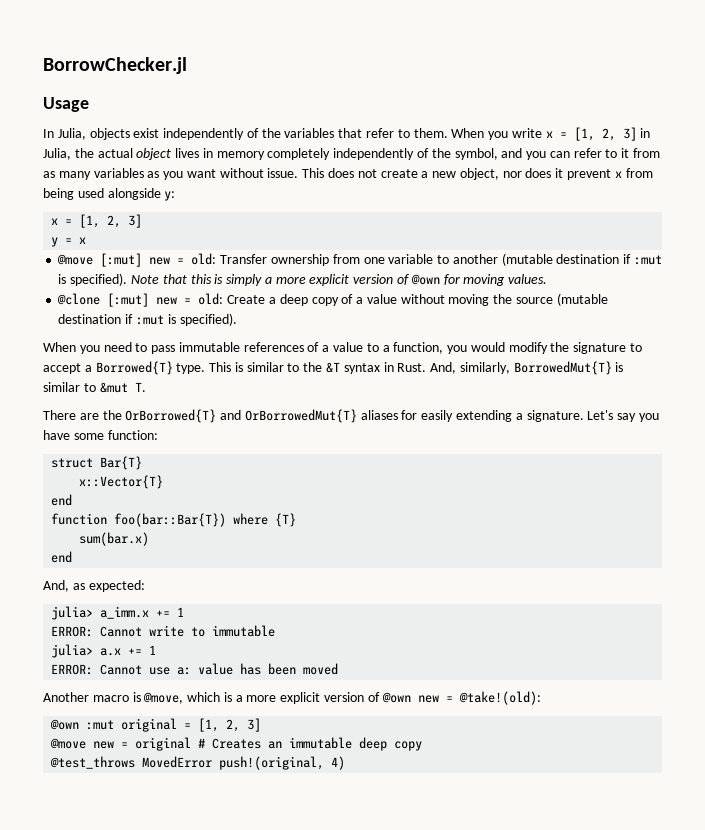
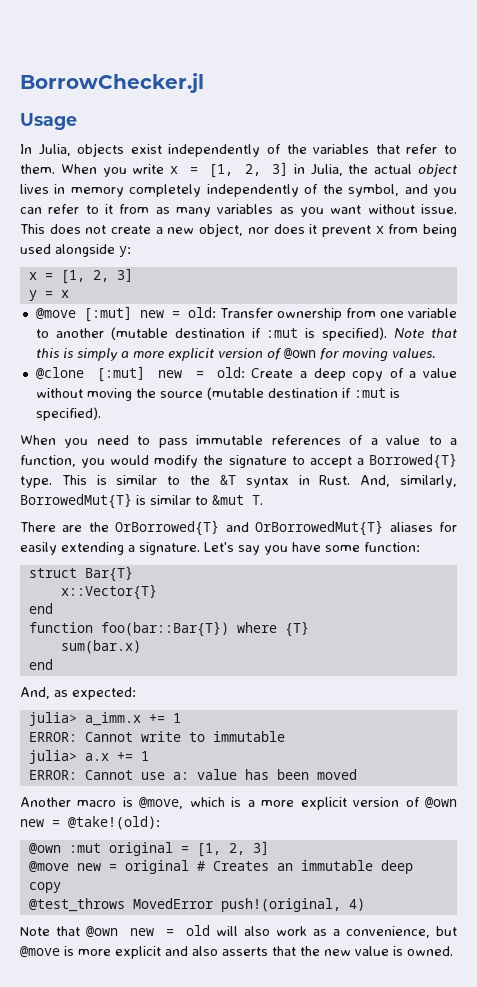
+ Note that @own new = old will also work as a convenience, but @move is more explicit and also asserts that the new value is owned.

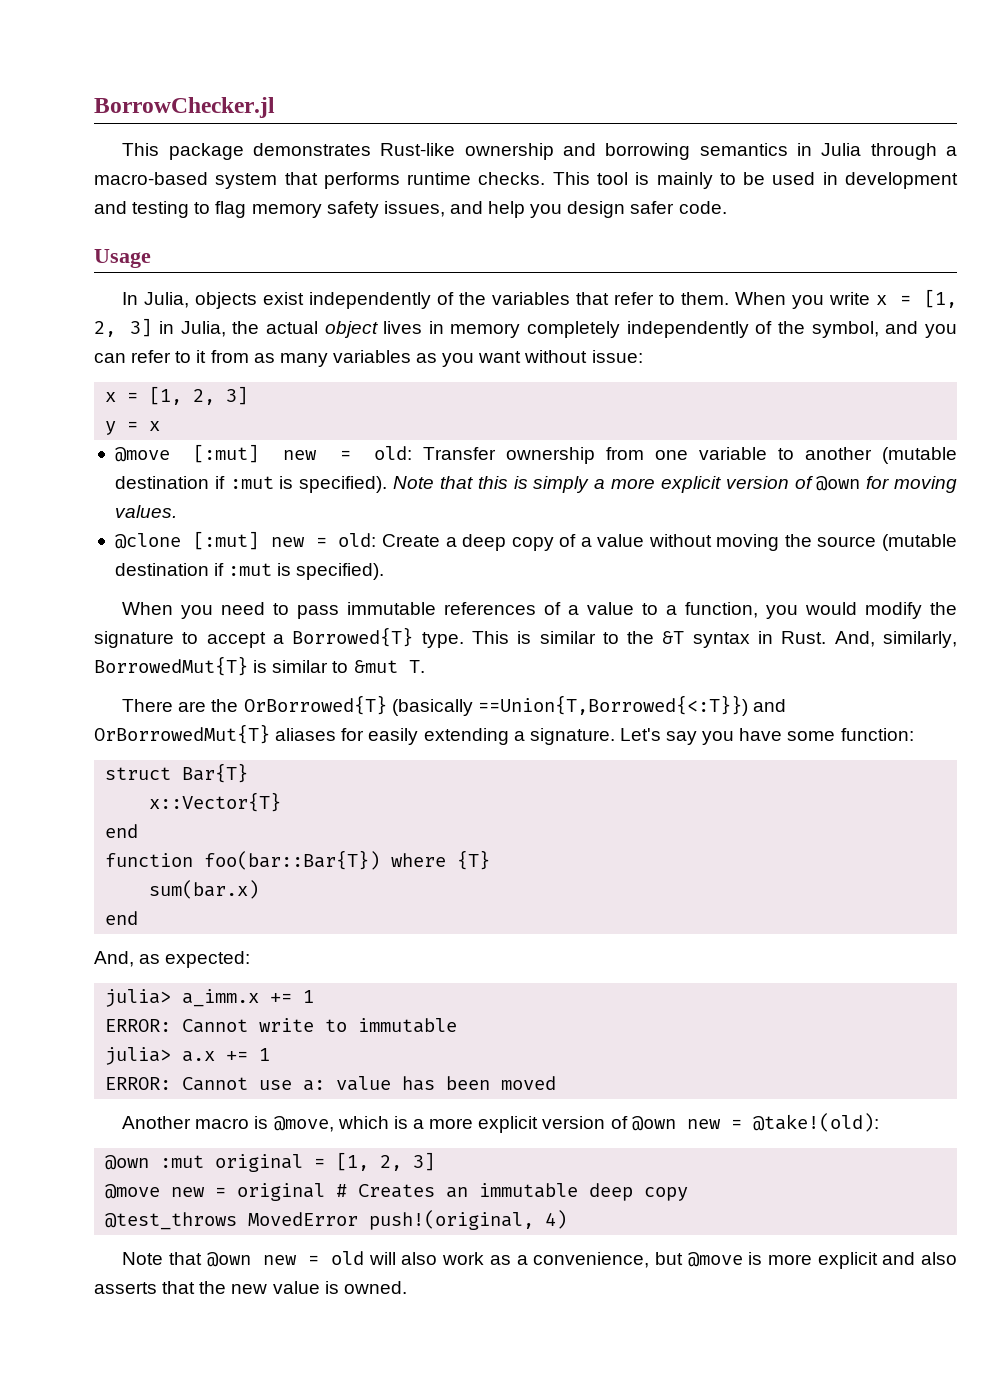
+ This package demonstrates Rust-like ownership and borrowing semantics in Julia through a macro-based system that performs runtime checks. This tool is mainly to be used in development and testing to flag memory safety issues, and help you design safer code.
- When you write x = [1, 2, 3] in Julia, the actual object lives in memory completely independently of the symbol, and you can refer to it from as many variables as you want without issue. This does not create a new object, nor does it prevent x from being used alongside y:
+ When you write x = [1, 2, 3] in Julia, the actual object lives in memory completely independently of the symbol, and you can refer to it from as many variables as you want without issue:
- There are the OrBorrowed{T} and OrBorrowedMut{T} aliases for easily extending a signature.
+ There are the OrBorrowed{T} (basically ==Union{T,Borrowed{<:T}}) and OrBorrowedMut{T} aliases for easily extending a signature.

